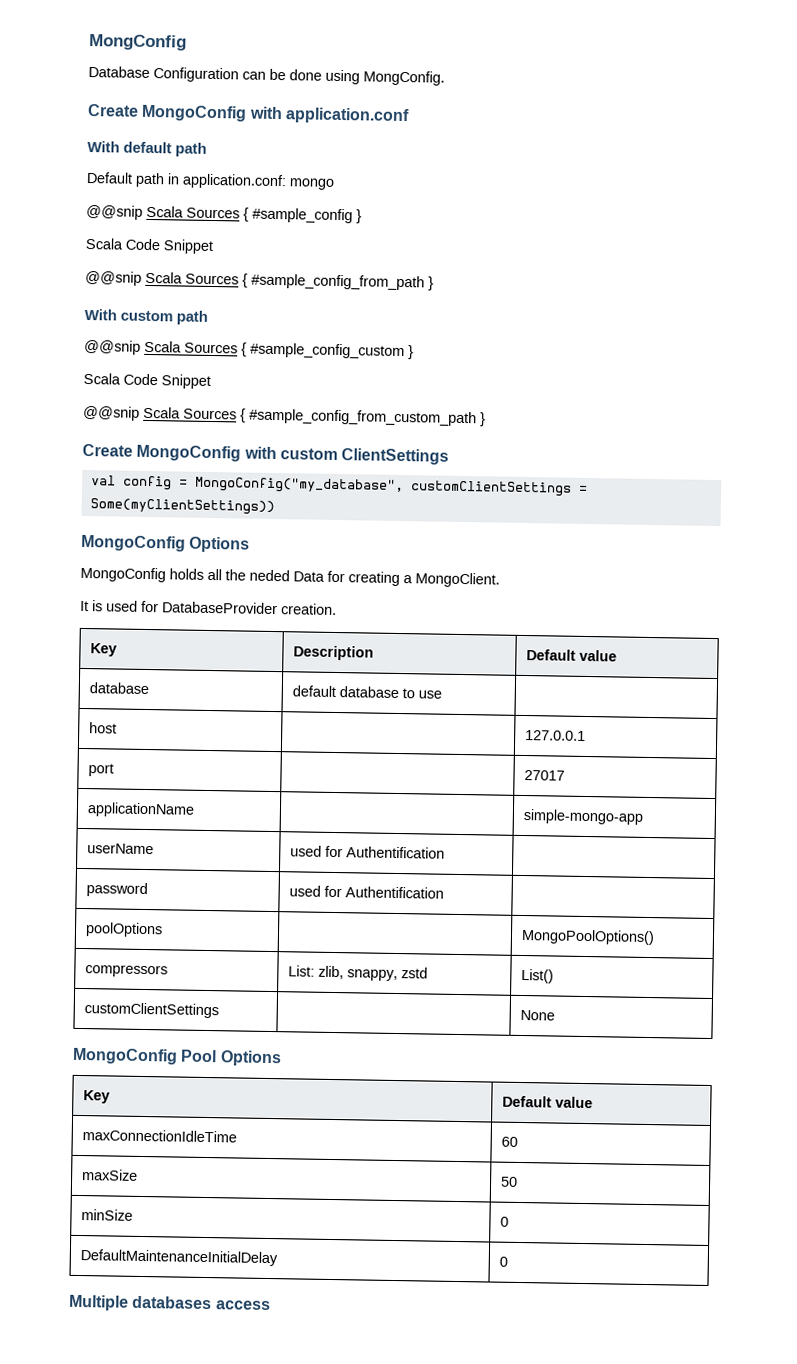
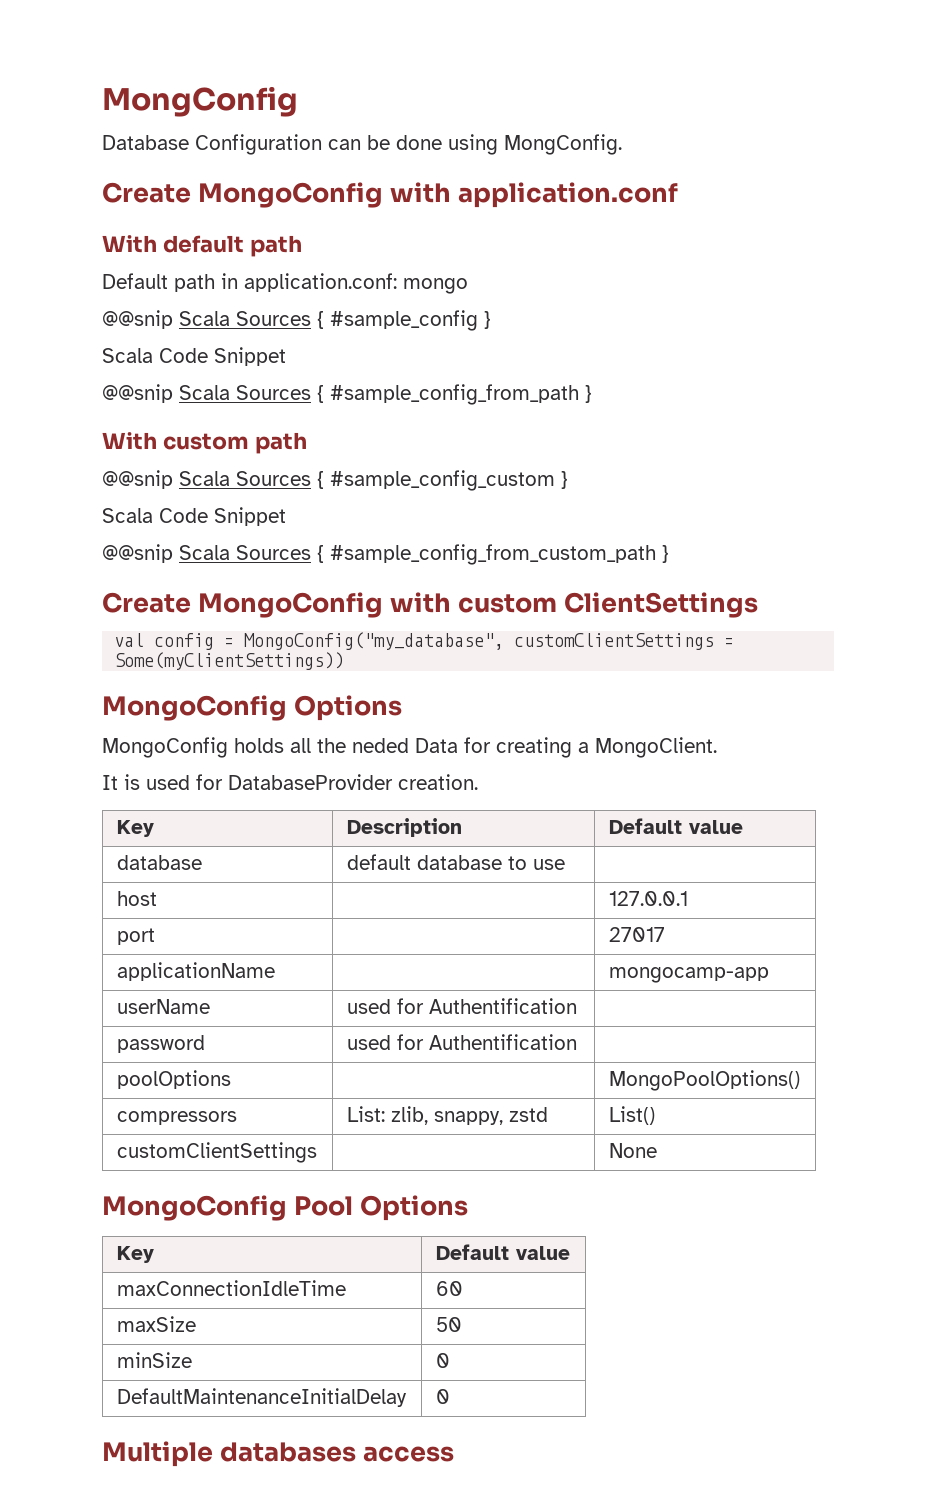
- applicationName | | simple-mongo-app
+ applicationName | | mongocamp-app

